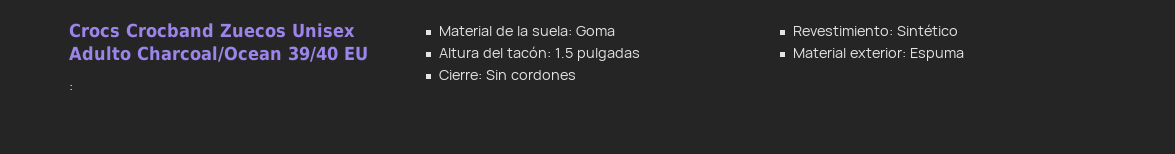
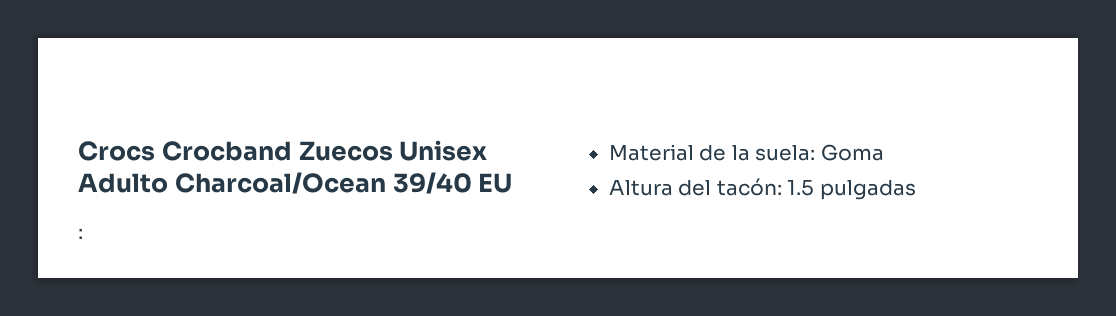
- Cierre: Sin cordones
- Revestimiento: Sintético
- Material exterior: Espuma

